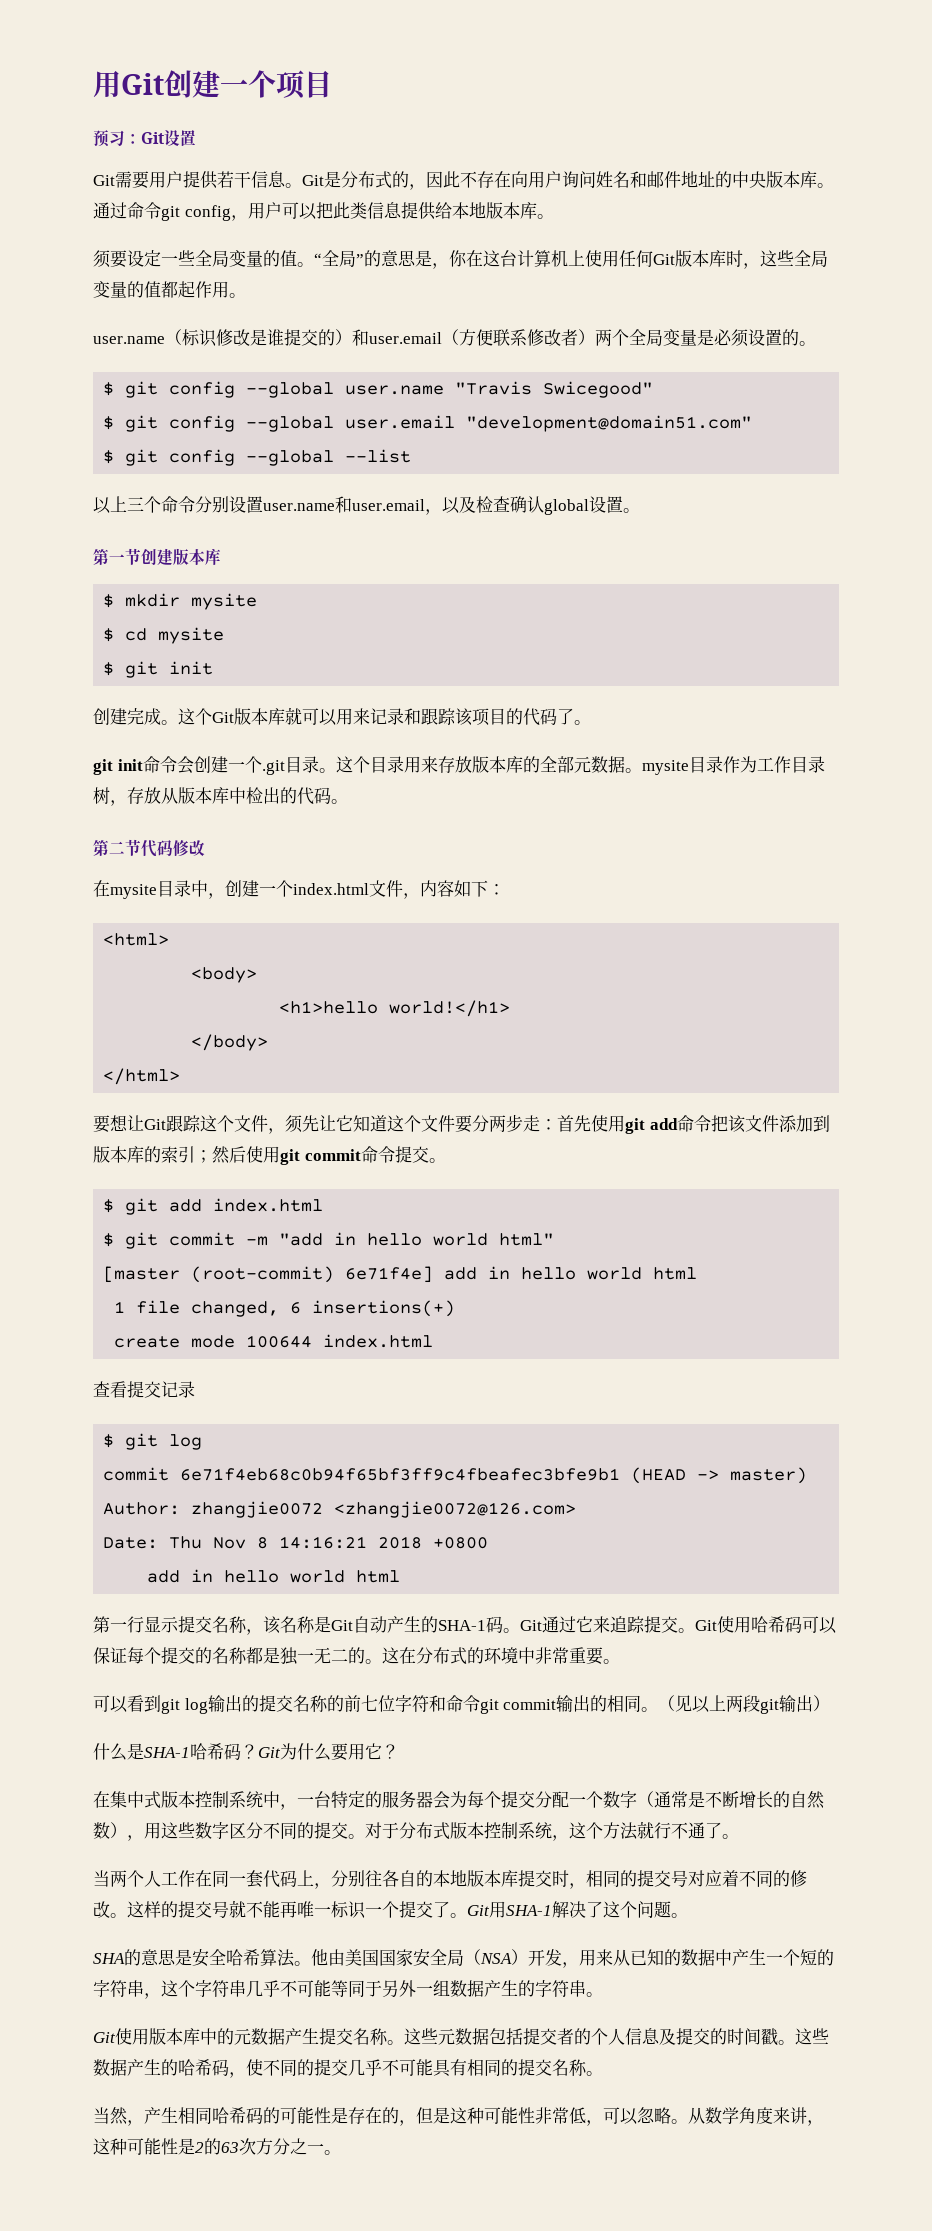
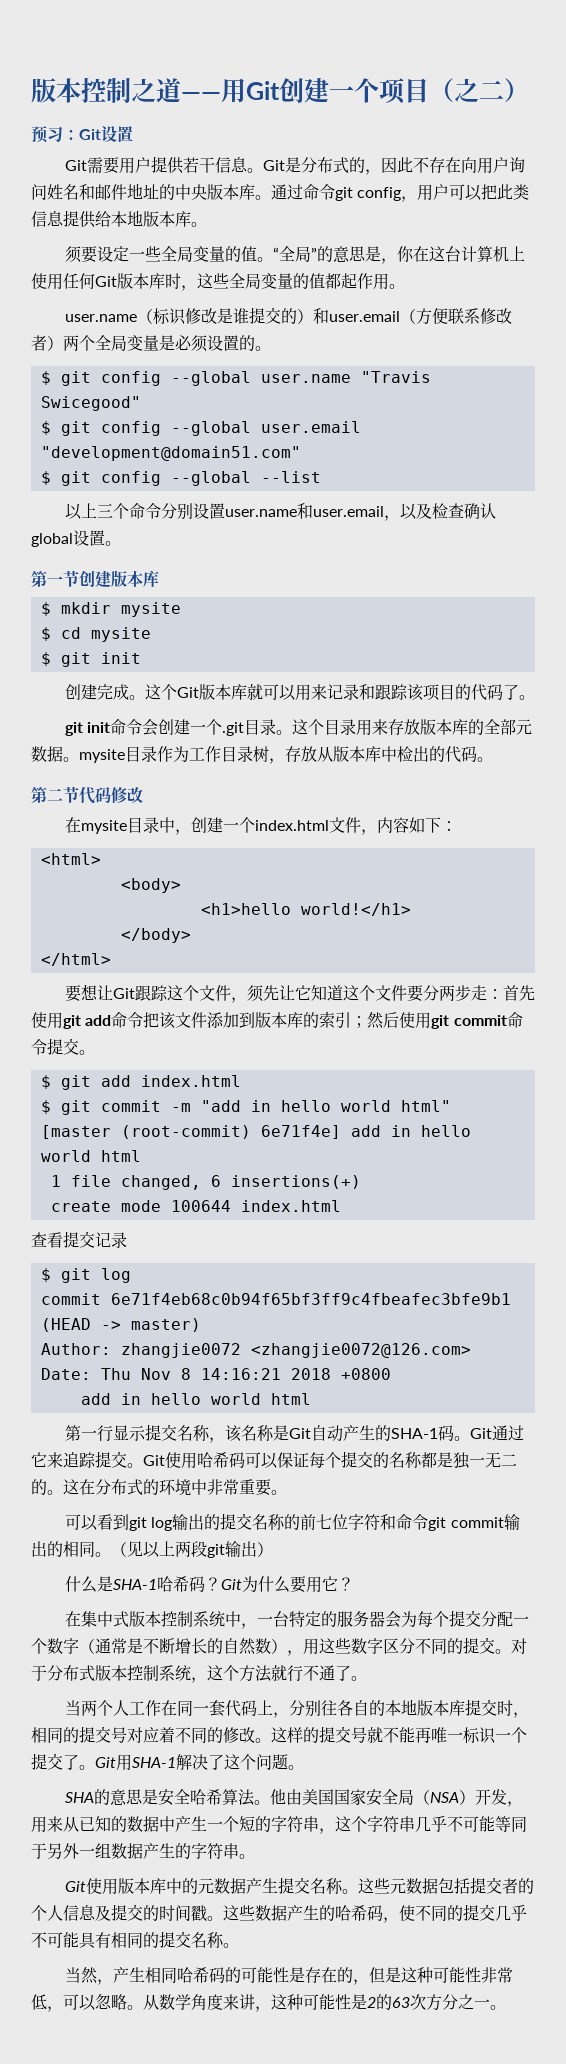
- 用Git创建一个项目
+ 版本控制之道——用Git创建一个项目（之二）

